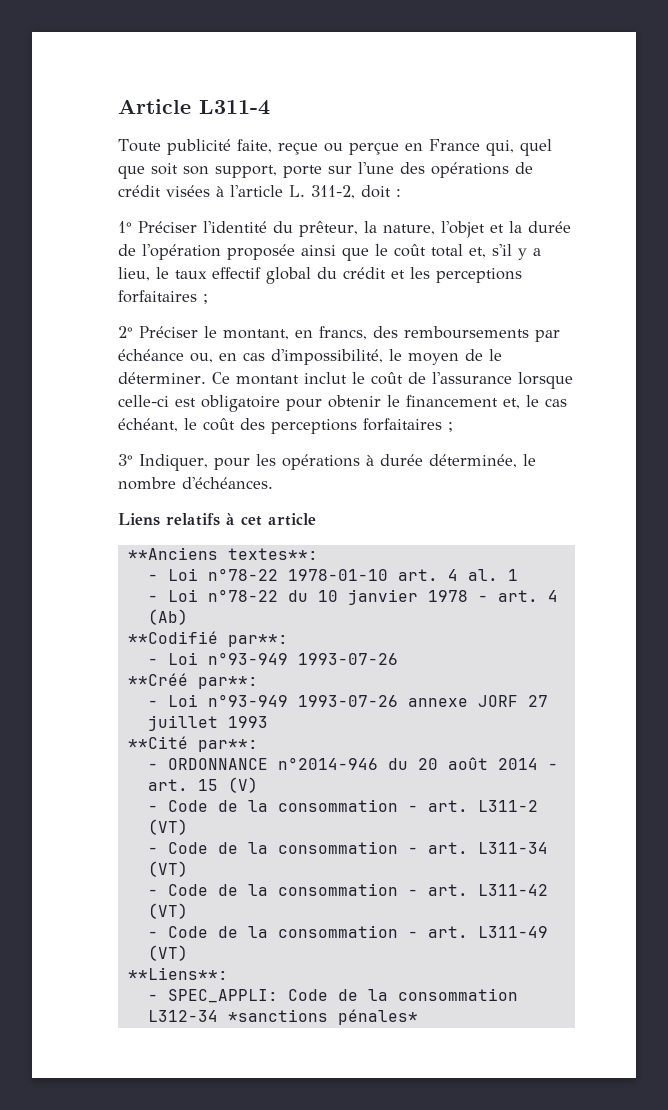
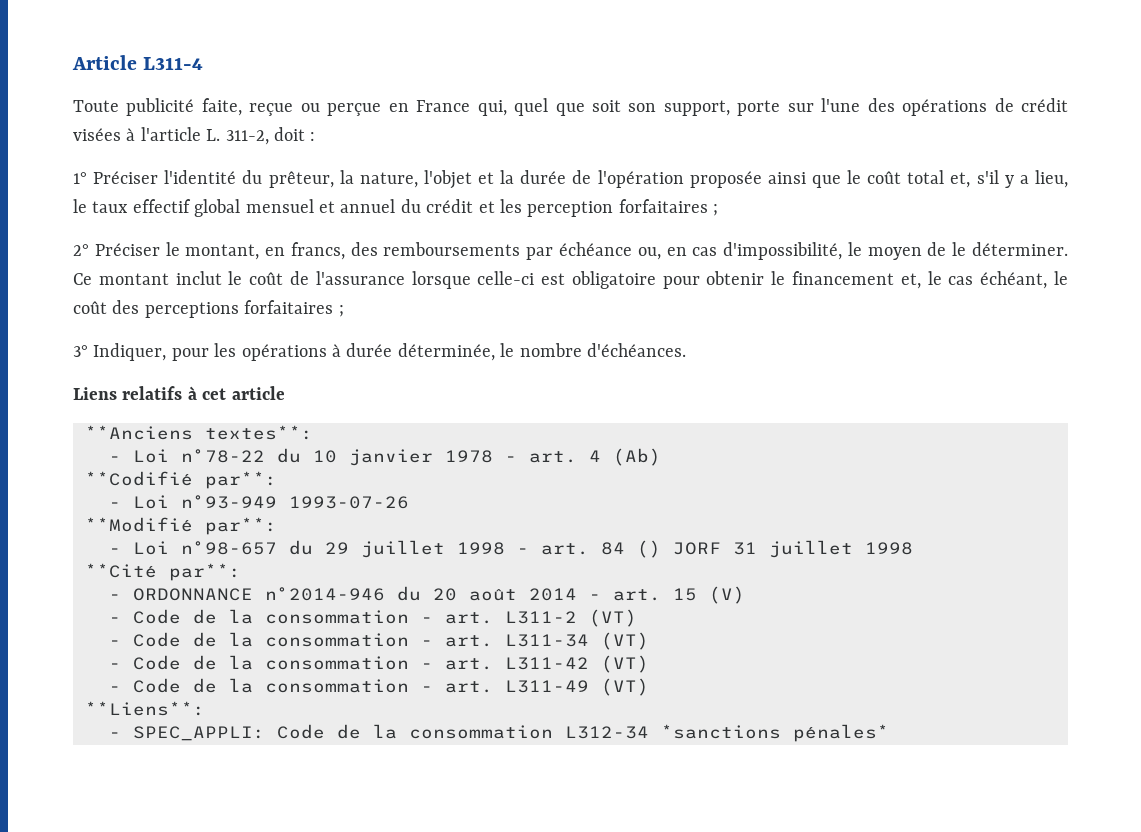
- 1° Préciser l'identité du prêteur, la nature, l'objet et la durée de l'opération proposée ainsi que le coût total et, s'il y a lieu, le taux effectif global du crédit et les perceptions forfaitaires ;
+ 1° Préciser l'identité du prêteur, la nature, l'objet et la durée de l'opération proposée ainsi que le coût total et, s'il y a lieu, le taux effectif global mensuel et annuel du crédit et les perception forfaitaires ;
- - Loi n°78-22 1978-01-10 art. 4 al. 1
- **Créé par**:
- - Loi n°93-949 1993-07-26 annexe JORF 27 juillet 1993
+ **Modifié par**:
+ - Loi n°98-657 du 29 juillet 1998 - art. 84 () JORF 31 juillet 1998

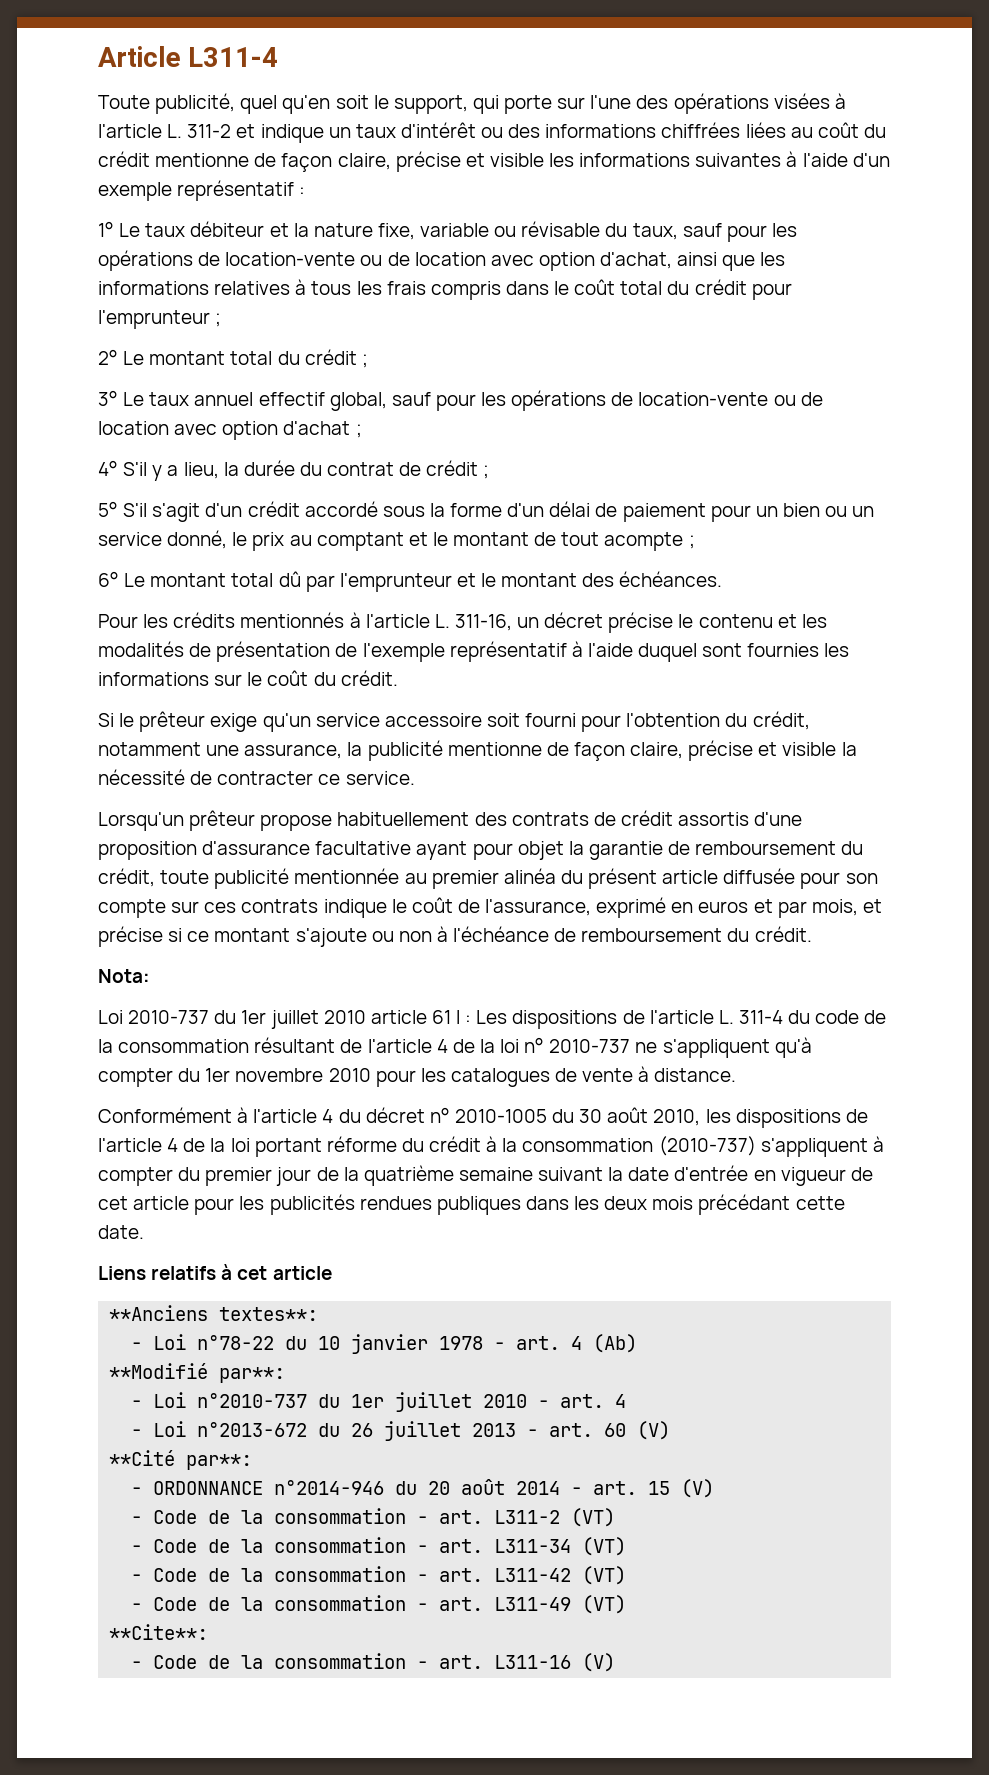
- Toute publicité faite, reçue ou perçue en France qui, quel que soit son support, porte sur l'une des opérations de crédit visées à l'article L. 311-2, doit :
- 1° Préciser l'identité du prêteur, la nature, l'objet et la durée de l'opération proposée ainsi que le coût total et, s'il y a lieu, le taux effectif global mensuel et annuel du crédit et les perception forfaitaires ;
- 2° Préciser le montant, en francs, des remboursements par échéance ou, en cas d'impossibilité, le moyen de le déterminer. Ce montant inclut le coût de l'assurance lorsque celle-ci est obligatoire pour obtenir le financement et, le cas échéant, le coût des perceptions forfaitaires ;
- 3° Indiquer, pour les opérations à durée déterminée, le nombre d'échéances.
+ Toute publicité, quel qu'en soit le support, qui porte sur l'une des opérations visées à l'article L. 311-2 et indique un taux d'intérêt ou des informations chiffrées liées au coût du crédit mentionne de façon claire, précise et visible les informations suivantes à l'aide d'un exemple représentatif :
+ 1° Le taux débiteur et la nature fixe, variable ou révisable du taux, sauf pour les opérations de location-vente ou de location avec option d'achat, ainsi que les informations relatives à tous les frais compris dans le coût total du crédit pour l'emprunteur ;
+ 2° Le montant total du crédit ;
+ 3° Le taux annuel effectif global, sauf pour les opérations de location-vente ou de location avec option d'achat ;
+ 4° S'il y a lieu, la durée du contrat de crédit ;
+ 5° S'il s'agit d'un crédit accordé sous la forme d'un délai de paiement pour un bien ou un service donné, le prix au comptant et le montant de tout acompte ;
+ 6° Le montant total dû par l'emprunteur et le montant des échéances.
+ Pour les crédits mentionnés à l'article L. 311-16, un décret précise le contenu et les modalités de présentation de l'exemple représentatif à l'aide duquel sont fournies les informations sur le coût du crédit.
+ Si le prêteur exige qu'un service accessoire soit fourni pour l'obtention du crédit, notamment une assurance, la publicité mentionne de façon claire, précise et visible la nécessité de contracter ce service.
+ Lorsqu'un prêteur propose habituellement des contrats de crédit assortis d'une proposition d'assurance facultative ayant pour objet la garantie de remboursement du crédit, toute publicité mentionnée au premier alinéa du présent article diffusée pour son compte sur ces contrats indique le coût de l'assurance, exprimé en euros et par mois, et précise si ce montant s'ajoute ou non à l'échéance de remboursement du crédit.
+ Nota:
+ Loi 2010-737 du 1er juillet 2010 article 61 I : Les dispositions de l'article L. 311-4 du code de la consommation résultant de l'article 4 de la loi n° 2010-737 ne s'appliquent qu'à compter du 1er novembre 2010 pour les catalogues de vente à distance.
+ Conformément à l'article 4 du décret n° 2010-1005 du 30 août 2010, les dispositions de l'article 4 de la loi portant réforme du crédit à la consommation (2010-737) s'appliquent à compter du premier jour de la quatrième semaine suivant la date d'entrée en vigueur de cet article pour les publicités rendues publiques dans les deux mois précédant cette date.
- **Codifié par**:
- - Loi n°93-949 1993-07-26
  **Modifié par**:
- - Loi n°98-657 du 29 juillet 1998 - art. 84 () JORF 31 juillet 1998
+ - Loi n°2010-737 du 1er juillet 2010 - art. 4
+ - Loi n°2013-672 du 26 juillet 2013 - art. 60 (V)
- **Liens**:
- - SPEC_APPLI: Code de la consommation L312-34 *sanctions pénales*
+ **Cite**:
+ - Code de la consommation - art. L311-16 (V)

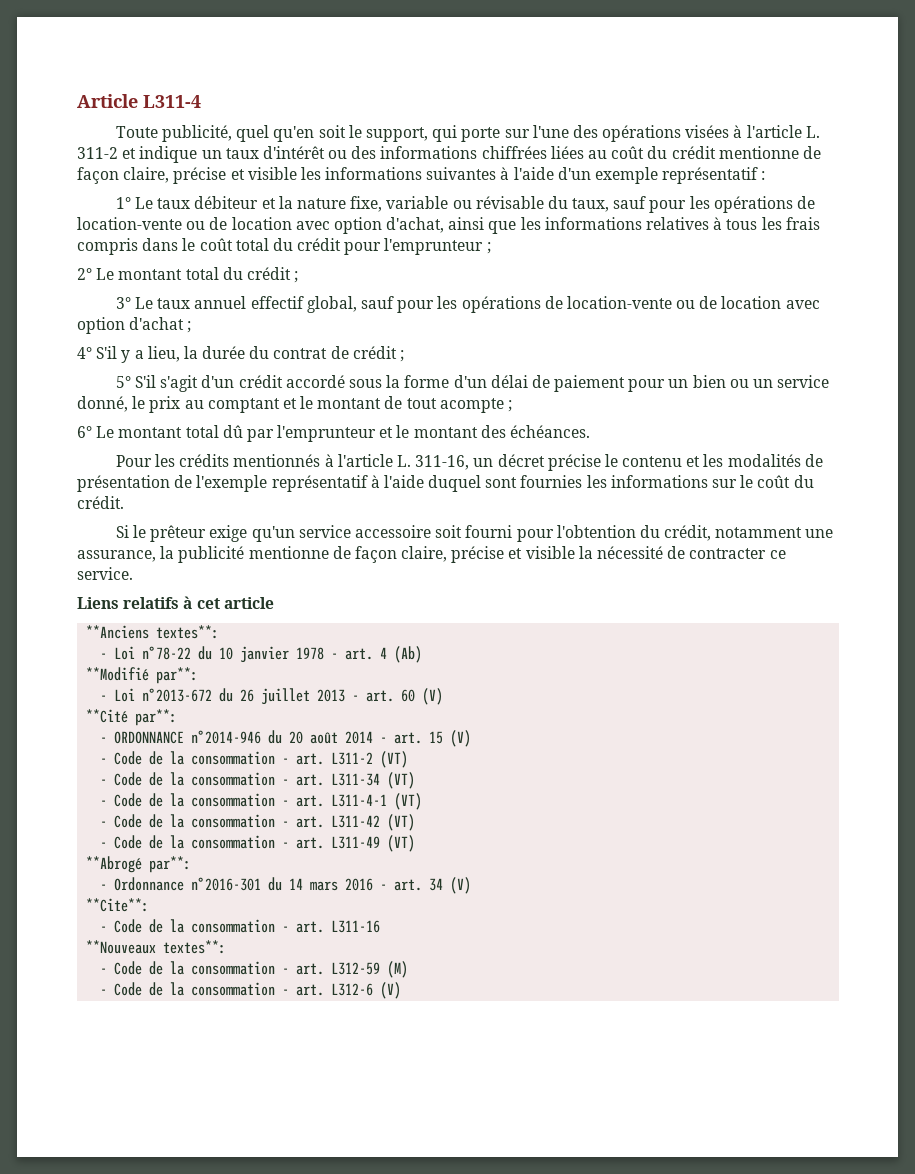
- Lorsqu'un prêteur propose habituellement des contrats de crédit assortis d'une proposition d'assurance facultative ayant pour objet la garantie de remboursement du crédit, toute publicité mentionnée au premier alinéa du présent article diffusée pour son compte sur ces contrats indique le coût de l'assurance, exprimé en euros et par mois, et précise si ce montant s'ajoute ou non à l'échéance de remboursement du crédit.
- Nota:
- Loi 2010-737 du 1er juillet 2010 article 61 I : Les dispositions de l'article L. 311-4 du code de la consommation résultant de l'article 4 de la loi n° 2010-737 ne s'appliquent qu'à compter du 1er novembre 2010 pour les catalogues de vente à distance.
- Conformément à l'article 4 du décret n° 2010-1005 du 30 août 2010, les dispositions de l'article 4 de la loi portant réforme du crédit à la consommation (2010-737) s'appliquent à compter du premier jour de la quatrième semaine suivant la date d'entrée en vigueur de cet article pour les publicités rendues publiques dans les deux mois précédant cette date.
- - Loi n°2010-737 du 1er juillet 2010 - art. 4
+ - Code de la consommation - art. L311-4-1 (VT)
+ **Abrogé par**:
+ - Ordonnance n°2016-301 du 14 mars 2016 - art. 34 (V)
- - Code de la consommation - art. L311-16 (V)
+ - Code de la consommation - art. L311-16
+ **Nouveaux textes**:
+ - Code de la consommation - art. L312-59 (M)
+ - Code de la consommation - art. L312-6 (V)

